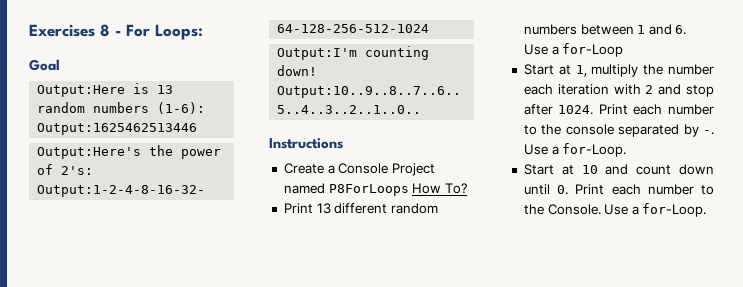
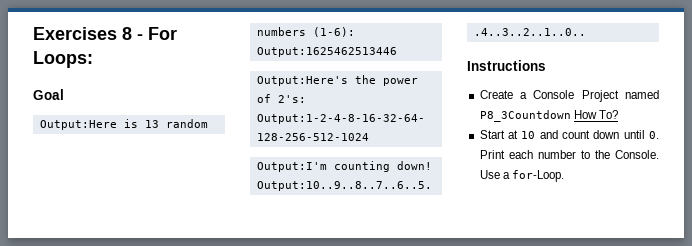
- Create a Console Project named P8ForLoops How To?
+ Create a Console Project named P8_3Countdown How To?
- Print 13 different random numbers between 1 and 6. Use a for-Loop
- Start at 1, multiply the number each iteration with 2 and stop after 1024. Print each number to the console separated by -. Use a for-Loop.

